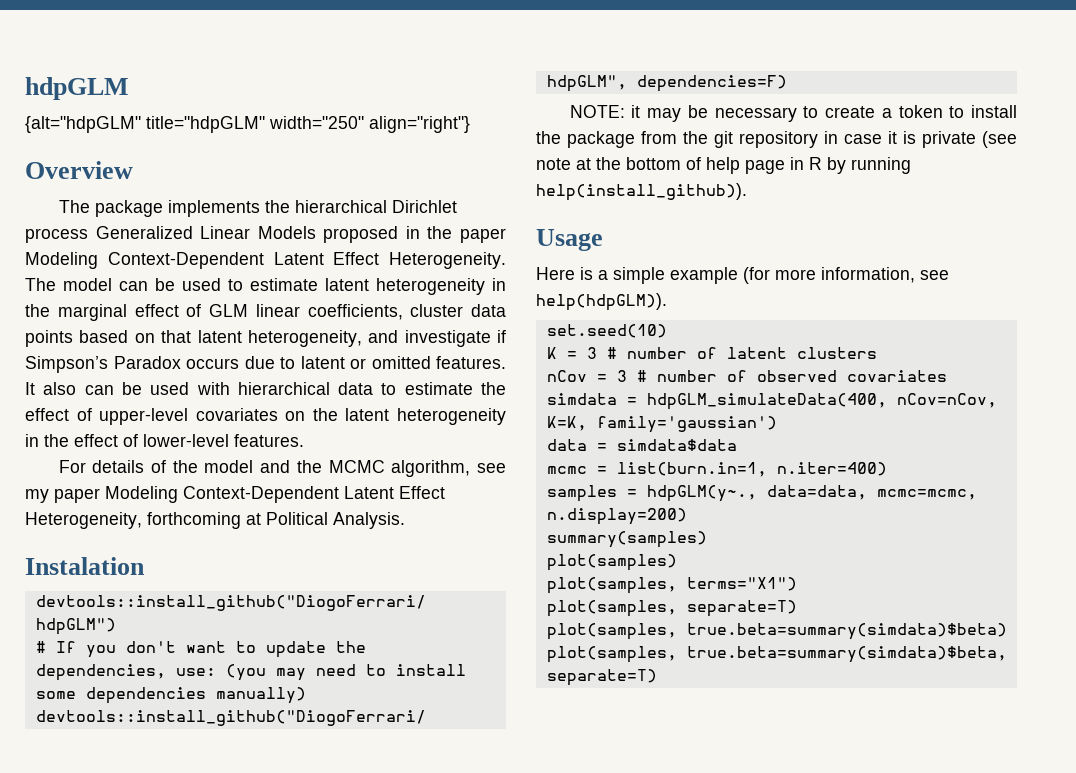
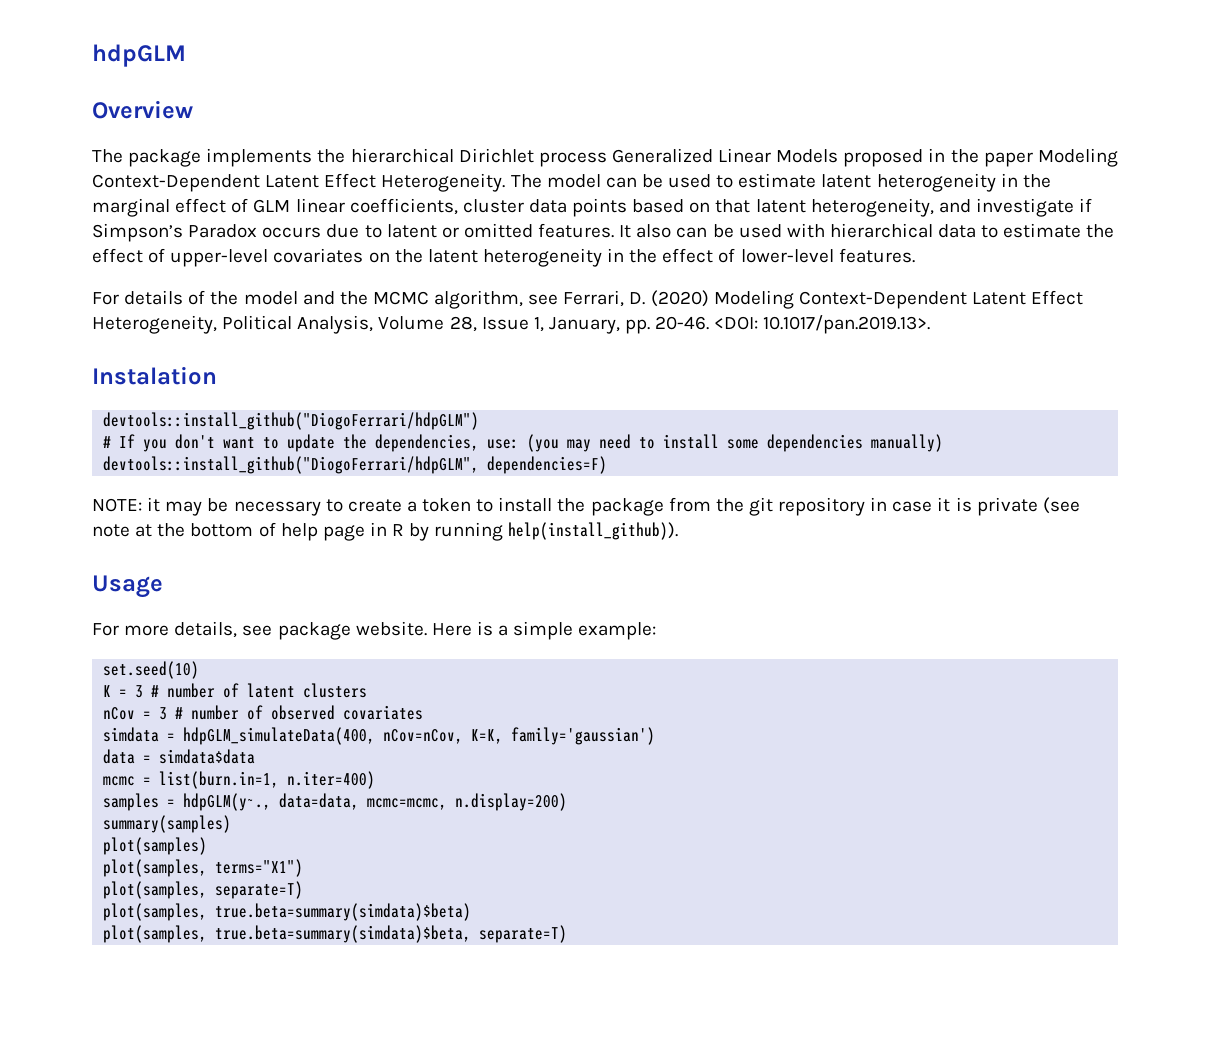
- {alt="hdpGLM" title="hdpGLM" width="250" align="right"}
- For details of the model and the MCMC algorithm, see my paper Modeling Context-Dependent Latent Effect Heterogeneity, forthcoming at Political Analysis.
+ For details of the model and the MCMC algorithm, see Ferrari, D. (2020) Modeling Context-Dependent Latent Effect Heterogeneity, Political Analysis, Volume 28, Issue 1, January, pp. 20-46. <DOI: 10.1017/pan.2019.13>.
- Here is a simple example (for more information, see help(hdpGLM)).
+ For more details, see package website. Here is a simple example:

